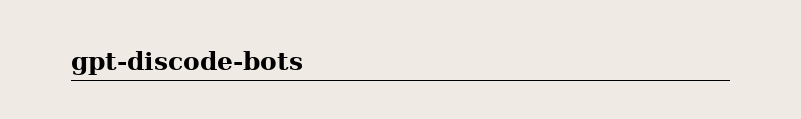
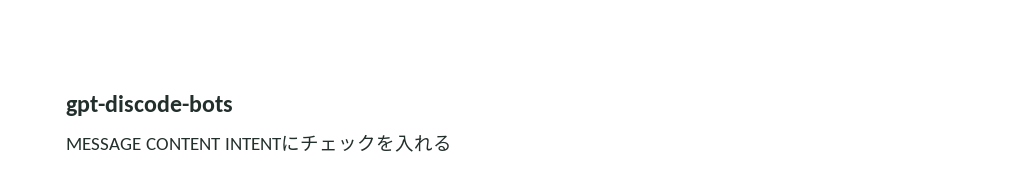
+ MESSAGE CONTENT INTENTにチェックを入れる

